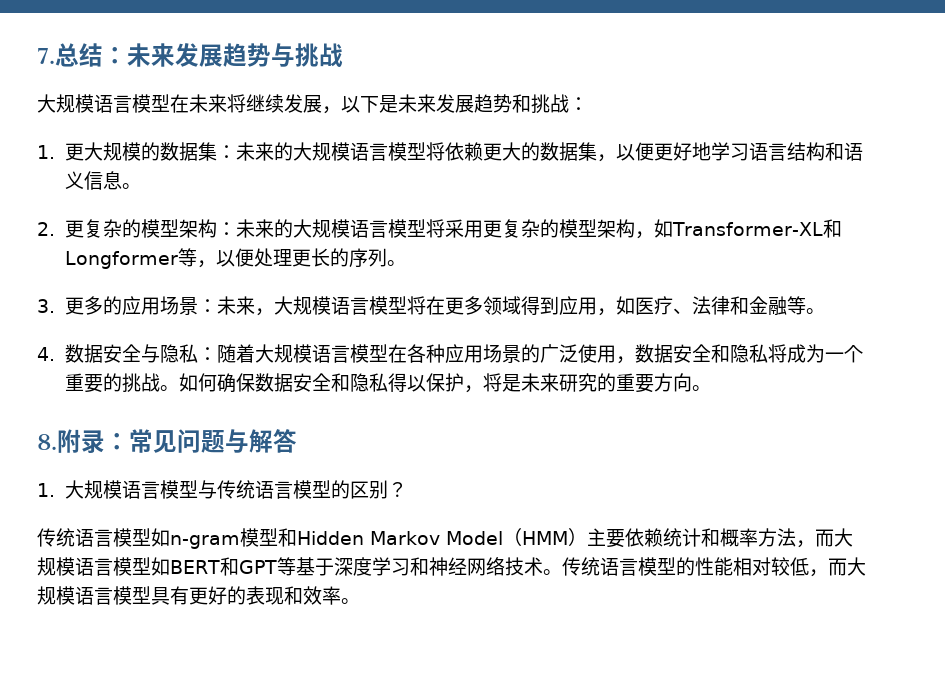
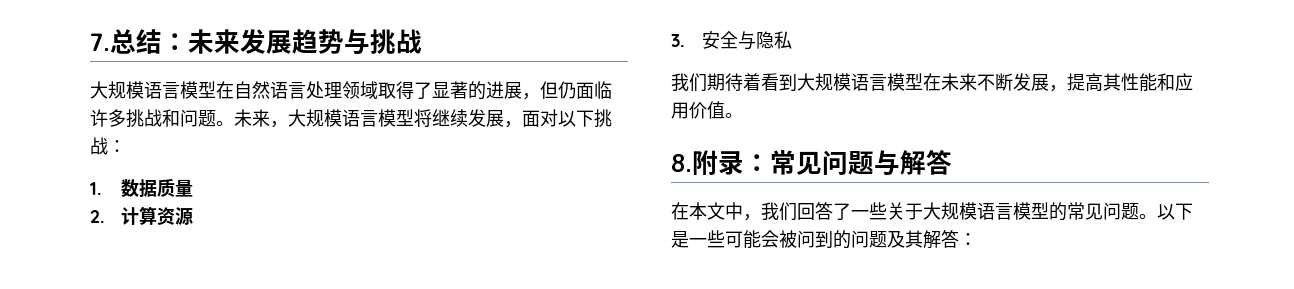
- 大规模语言模型在未来将继续发展，以下是未来发展趋势和挑战：
- 1.更大规模的数据集：未来的大规模语言模型将依赖更大的数据集，以便更好地学习语言结构和语义信息。
- 2.更复杂的模型架构：未来的大规模语言模型将采用更复杂的模型架构，如Transformer-XL和Longformer等，以便处理更长的序列。
- 3.更多的应用场景：未来，大规模语言模型将在更多领域得到应用，如医疗、法律和金融等。
- 4.数据安全与隐私：随着大规模语言模型在各种应用场景的广泛使用，数据安全和隐私将成为一个重要的挑战。如何确保数据安全和隐私得以保护，将是未来研究的重要方向。
+ 大规模语言模型在自然语言处理领域取得了显著的进展，但仍面临许多挑战和问题。未来，大规模语言模型将继续发展，面对以下挑战：
+ 1.数据质量
+ 2.计算资源
+ 3.安全与隐私
+ 我们期待着看到大规模语言模型在未来不断发展，提高其性能和应用价值。
- 1.大规模语言模型与传统语言模型的区别？
- 传统语言模型如n-gram模型和Hidden Markov Model（HMM）主要依赖统计和概率方法，而大规模语言模型如BERT和GPT等基于深度学习和神经网络技术。传统语言模型的性能相对较低，而大规模语言模型具有更好的表现和效率。
+ 在本文中，我们回答了一些关于大规模语言模型的常见问题。以下是一些可能会被问到的问题及其解答：

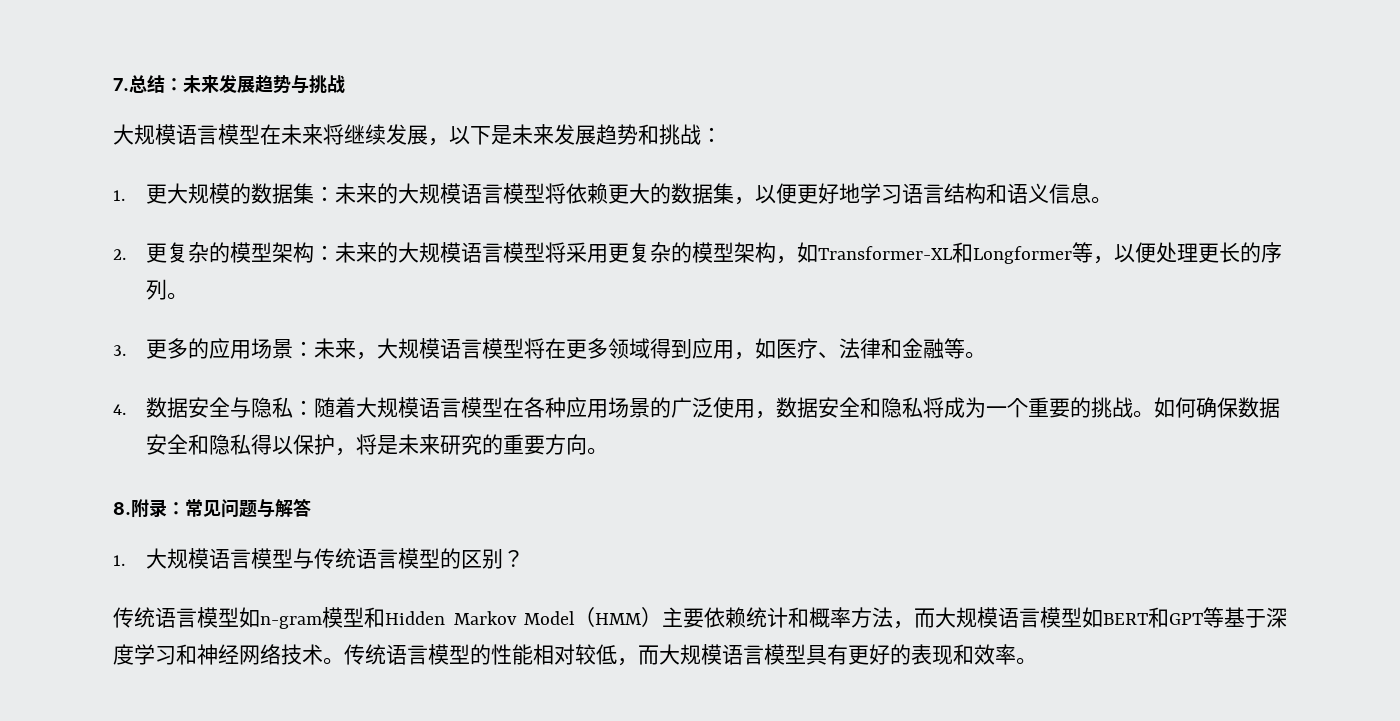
- 大规模语言模型在自然语言处理领域取得了显著的进展，但仍面临许多挑战和问题。未来，大规模语言模型将继续发展，面对以下挑战：
- 1.数据质量
- 2.计算资源
- 3.安全与隐私
- 我们期待着看到大规模语言模型在未来不断发展，提高其性能和应用价值。
+ 大规模语言模型在未来将继续发展，以下是未来发展趋势和挑战：
+ 1.更大规模的数据集：未来的大规模语言模型将依赖更大的数据集，以便更好地学习语言结构和语义信息。
+ 2.更复杂的模型架构：未来的大规模语言模型将采用更复杂的模型架构，如Transformer-XL和Longformer等，以便处理更长的序列。
+ 3.更多的应用场景：未来，大规模语言模型将在更多领域得到应用，如医疗、法律和金融等。
+ 4.数据安全与隐私：随着大规模语言模型在各种应用场景的广泛使用，数据安全和隐私将成为一个重要的挑战。如何确保数据安全和隐私得以保护，将是未来研究的重要方向。
- 在本文中，我们回答了一些关于大规模语言模型的常见问题。以下是一些可能会被问到的问题及其解答：
+ 1.大规模语言模型与传统语言模型的区别？
+ 传统语言模型如n-gram模型和Hidden Markov Model（HMM）主要依赖统计和概率方法，而大规模语言模型如BERT和GPT等基于深度学习和神经网络技术。传统语言模型的性能相对较低，而大规模语言模型具有更好的表现和效率。

